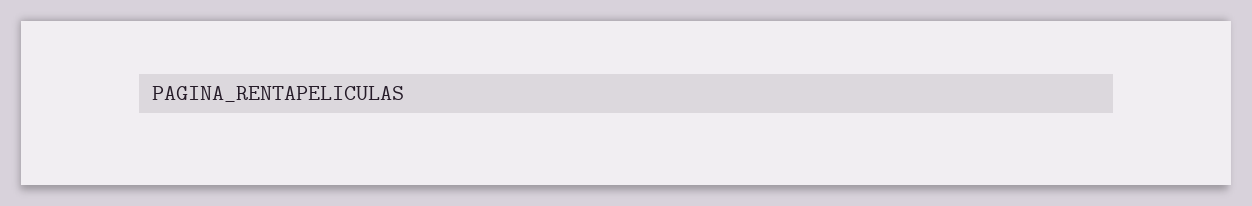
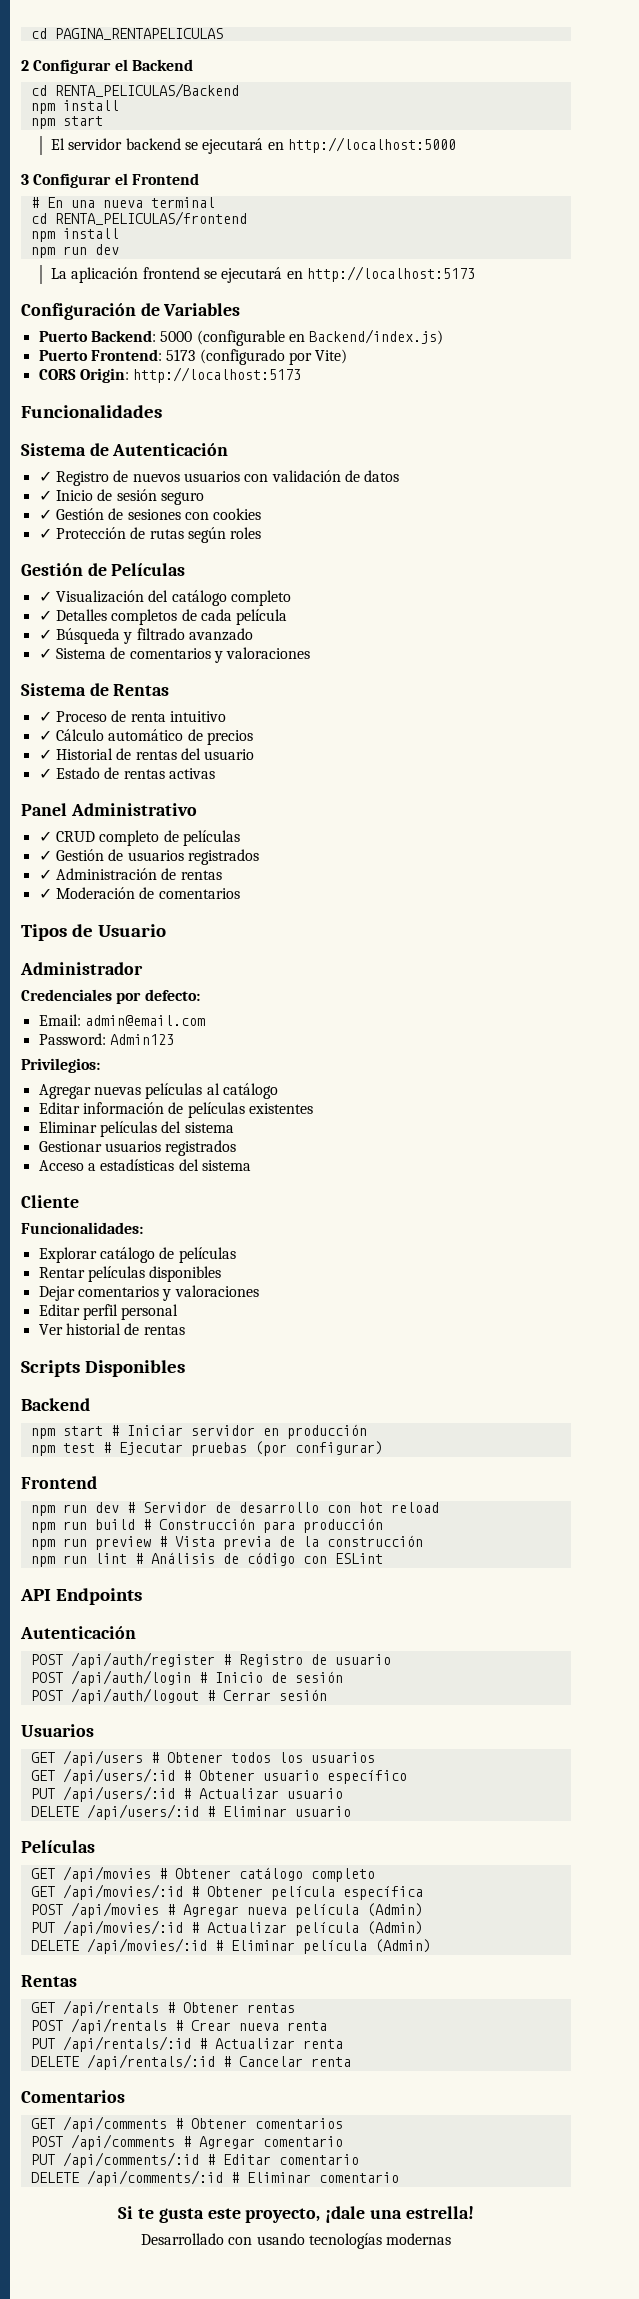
- PAGINA_RENTAPELICULAS
+ cd PAGINA_RENTAPELICULAS
+ 2 Configurar el Backend
+ cd RENTA_PELICULAS/Backend
+ npm install
+ npm start
+ El servidor backend se ejecutará en http://localhost:5000
+ 3 Configurar el Frontend
+ # En una nueva terminal
+ cd RENTA_PELICULAS/frontend
+ npm install
+ npm run dev
+ La aplicación frontend se ejecutará en http://localhost:5173
+ Configuración de Variables
+ Puerto Backend: 5000 (configurable en Backend/index.js)
+ Puerto Frontend: 5173 (configurado por Vite)
+ CORS Origin: http://localhost:5173
+ Funcionalidades
+ Sistema de Autenticación
+ ✓ Registro de nuevos usuarios con validación de datos
+ ✓ Inicio de sesión seguro
+ ✓ Gestión de sesiones con cookies
+ ✓ Protección de rutas según roles
+ Gestión de Películas
+ ✓ Visualización del catálogo completo
+ ✓ Detalles completos de cada película
+ ✓ Búsqueda y filtrado avanzado
+ ✓ Sistema de comentarios y valoraciones
+ Sistema de Rentas
+ ✓ Proceso de renta intuitivo
+ ✓ Cálculo automático de precios
+ ✓ Historial de rentas del usuario
+ ✓ Estado de rentas activas
+ Panel Administrativo
+ ✓ CRUD completo de películas
+ ✓ Gestión de usuarios registrados
+ ✓ Administración de rentas
+ ✓ Moderación de comentarios
+ Tipos de Usuario
+ Administrador
+ Credenciales por defecto:
+ Email: admin@email.com
+ Password: Admin123
+ Privilegios:
+ Agregar nuevas películas al catálogo
+ Editar información de películas existentes
+ Eliminar películas del sistema
+ Gestionar usuarios registrados
+ Acceso a estadísticas del sistema
+ Cliente
+ Funcionalidades:
+ Explorar catálogo de películas
+ Rentar películas disponibles
+ Dejar comentarios y valoraciones
+ Editar perfil personal
+ Ver historial de rentas
+ Scripts Disponibles
+ Backend
+ npm start # Iniciar servidor en producción
+ npm test # Ejecutar pruebas (por configurar)
+ Frontend
+ npm run dev # Servidor de desarrollo con hot reload
+ npm run build # Construcción para producción
+ npm run preview # Vista previa de la construcción
+ npm run lint # Análisis de código con ESLint
+ API Endpoints
+ Autenticación
+ POST /api/auth/register # Registro de usuario
+ POST /api/auth/login # Inicio de sesión
+ POST /api/auth/logout # Cerrar sesión
+ Usuarios
+ GET /api/users # Obtener todos los usuarios
+ GET /api/users/:id # Obtener usuario específico
+ PUT /api/users/:id # Actualizar usuario
+ DELETE /api/users/:id # Eliminar usuario
+ Películas
+ GET /api/movies # Obtener catálogo completo
+ GET /api/movies/:id # Obtener película específica
+ POST /api/movies # Agregar nueva película (Admin)
+ PUT /api/movies/:id # Actualizar película (Admin)
+ DELETE /api/movies/:id # Eliminar película (Admin)
+ Rentas
+ GET /api/rentals # Obtener rentas
+ POST /api/rentals # Crear nueva renta
+ PUT /api/rentals/:id # Actualizar renta
+ DELETE /api/rentals/:id # Cancelar renta
+ Comentarios
+ GET /api/comments # Obtener comentarios
+ POST /api/comments # Agregar comentario
+ PUT /api/comments/:id # Editar comentario
+ DELETE /api/comments/:id # Eliminar comentario
+ Si te gusta este proyecto, ¡dale una estrella!
+ Desarrollado con usando tecnologías modernas

